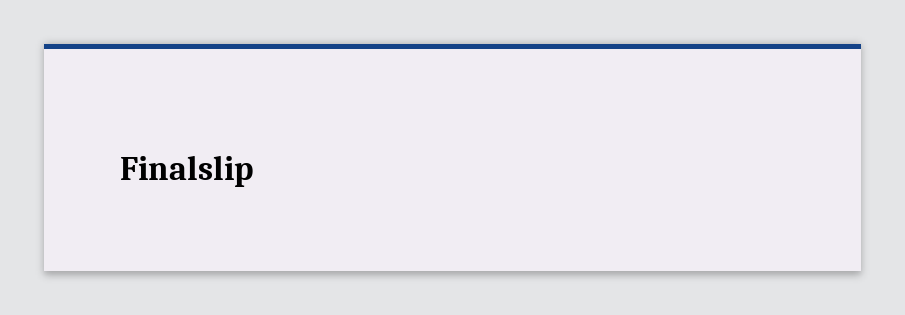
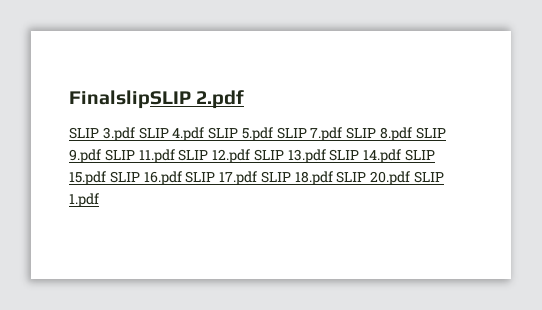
- Finalslip
+ FinalslipSLIP 2.pdf
+ SLIP 3.pdf SLIP 4.pdf SLIP 5.pdf SLIP 7.pdf SLIP 8.pdf SLIP 9.pdf SLIP 11.pdf SLIP 12.pdf SLIP 13.pdf SLIP 14.pdf SLIP 15.pdf SLIP 16.pdf SLIP 17.pdf SLIP 18.pdf SLIP 20.pdf SLIP 1.pdf

